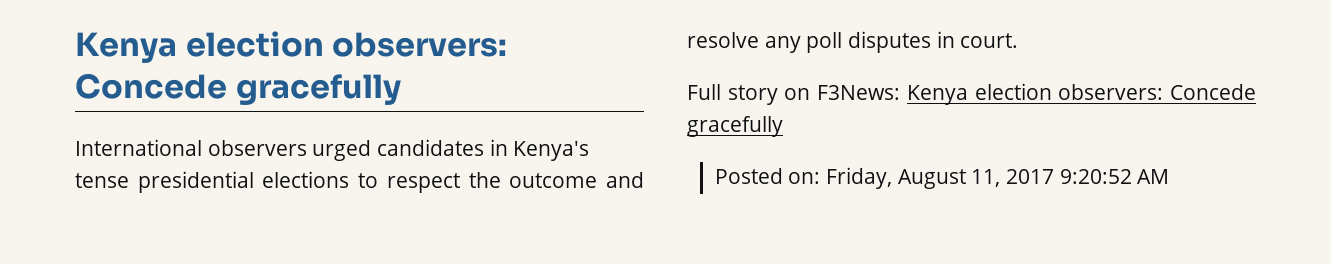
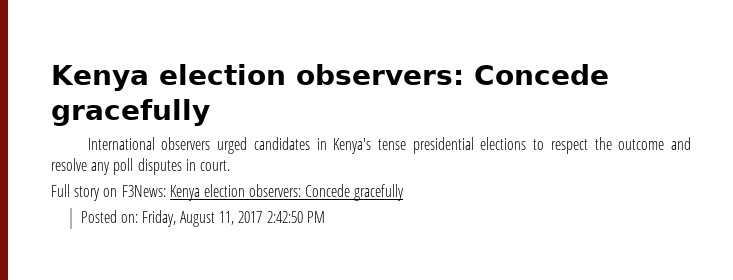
- Posted on: Friday, August 11, 2017 9:20:52 AM
+ Posted on: Friday, August 11, 2017 2:42:50 PM

